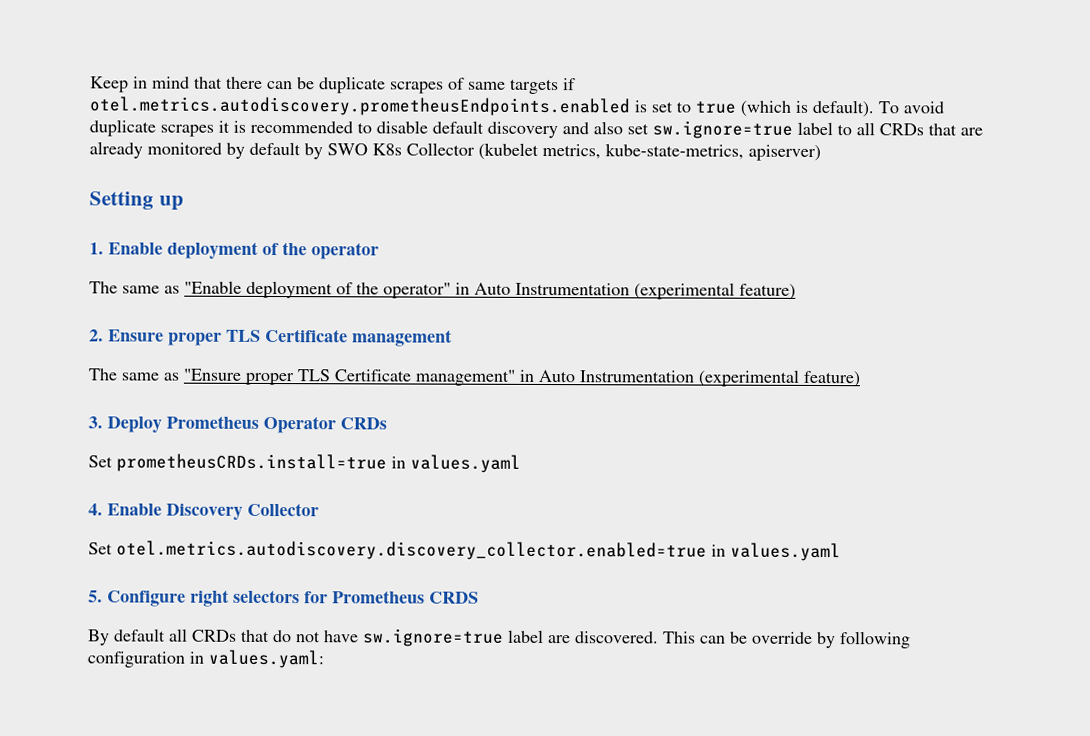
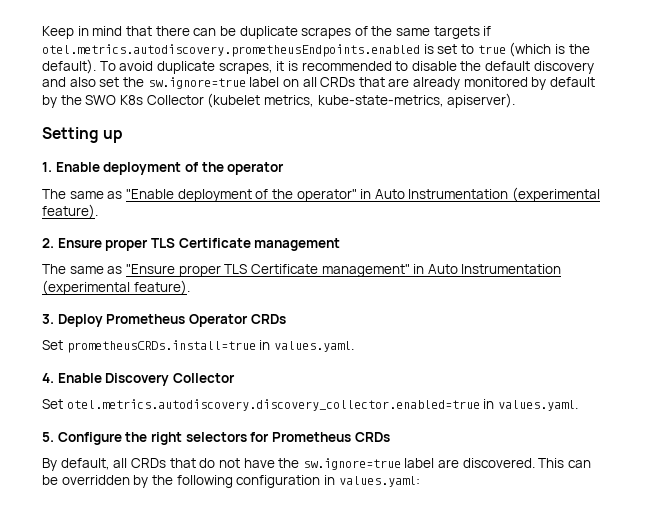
- Keep in mind that there can be duplicate scrapes of same targets if otel.metrics.autodiscovery.prometheusEndpoints.enabled is set to true (which is default).
+ Keep in mind that there can be duplicate scrapes of the same targets if otel.metrics.autodiscovery.prometheusEndpoints.enabled is set to true (which is the default).
- To avoid duplicate scrapes it is recommended to disable default discovery and also set sw.ignore=true label to all CRDs that are already monitored by default by SWO K8s Collector (kubelet metrics, kube-state-metrics, apiserver)
+ To avoid duplicate scrapes, it is recommended to disable the default discovery and also set the sw.ignore=true label on all CRDs that are already monitored by default by the SWO K8s Collector (kubelet metrics, kube-state-metrics, apiserver).
- The same as "Enable deployment of the operator" in Auto Instrumentation (experimental feature)
+ The same as "Enable deployment of the operator" in Auto Instrumentation (experimental feature).
- The same as "Ensure proper TLS Certificate management" in Auto Instrumentation (experimental feature)
+ The same as "Ensure proper TLS Certificate management" in Auto Instrumentation (experimental feature).
- Set prometheusCRDs.install=true in values.yaml
+ Set prometheusCRDs.install=true in values.yaml.
- Set otel.metrics.autodiscovery.discovery_collector.enabled=true in values.yaml
+ Set otel.metrics.autodiscovery.discovery_collector.enabled=true in values.yaml.
- 5. Configure right selectors for Prometheus CRDS
+ 5. Configure the right selectors for Prometheus CRDs
- By default all CRDs that do not have sw.ignore=true label are discovered.
+ By default, all CRDs that do not have the sw.ignore=true label are discovered.
- This can be override by following configuration in values.yaml:
+ This can be overridden by the following configuration in values.yaml:

